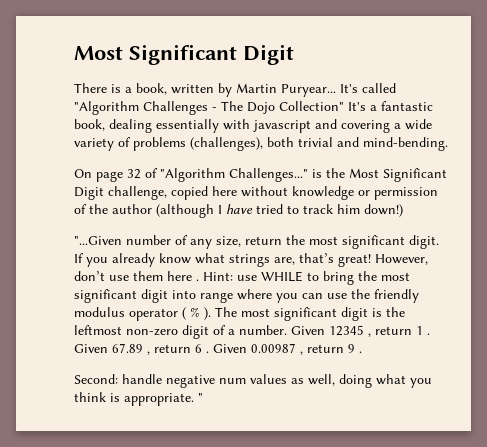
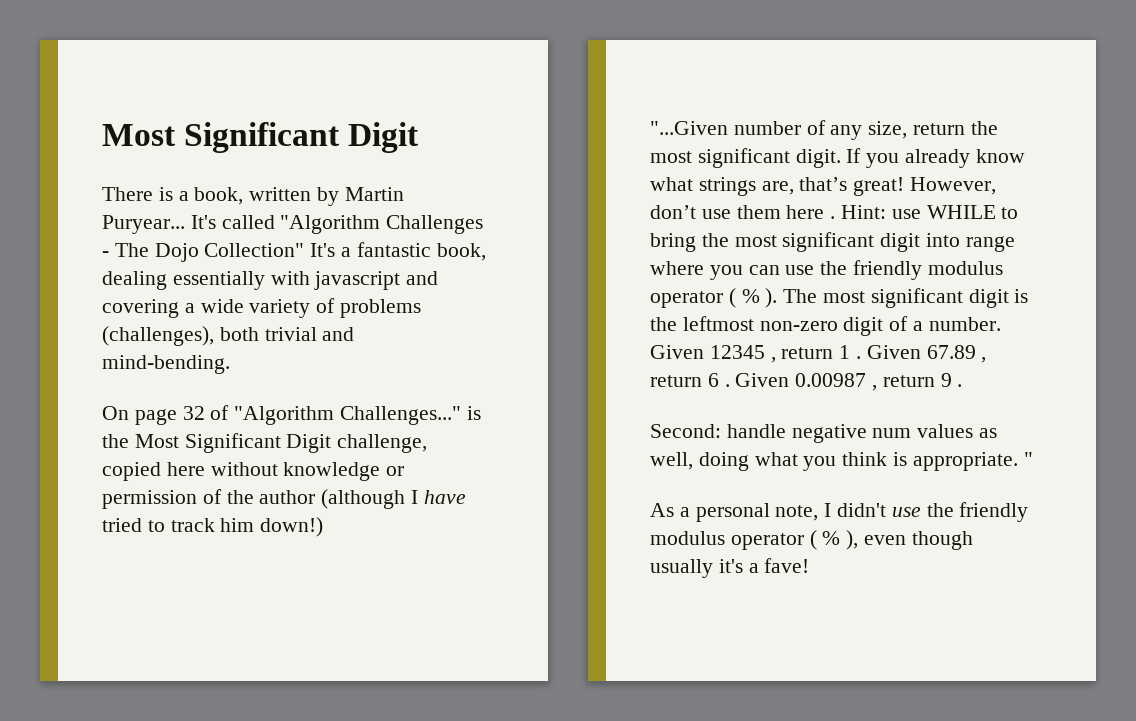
+ As a personal note, I didn't use the friendly modulus operator ( % ), even though usually it's a fave!

